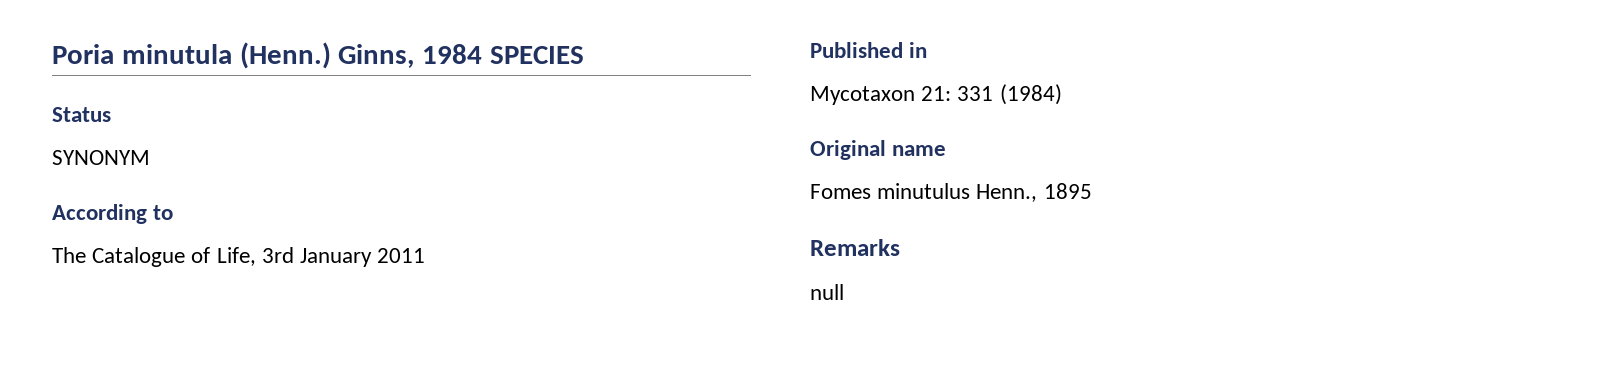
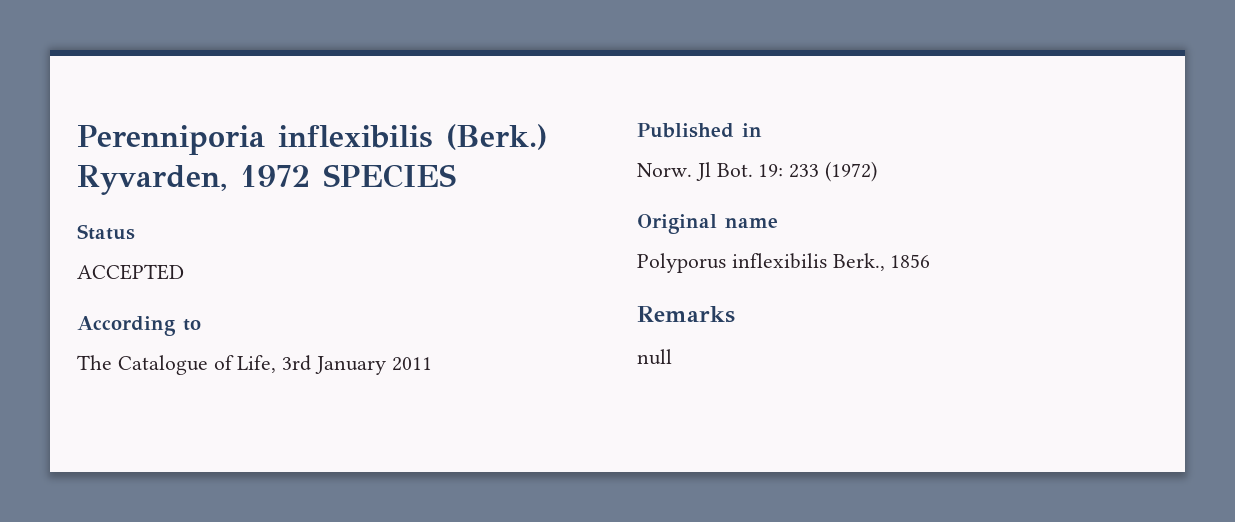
- Poria minutula (Henn.) Ginns, 1984 SPECIES
+ Perenniporia inflexibilis (Berk.) Ryvarden, 1972 SPECIES
- SYNONYM
+ ACCEPTED
- Mycotaxon 21: 331 (1984)
+ Norw. Jl Bot. 19: 233 (1972)
  Original name
- Fomes minutulus Henn., 1895
+ Polyporus inflexibilis Berk., 1856

